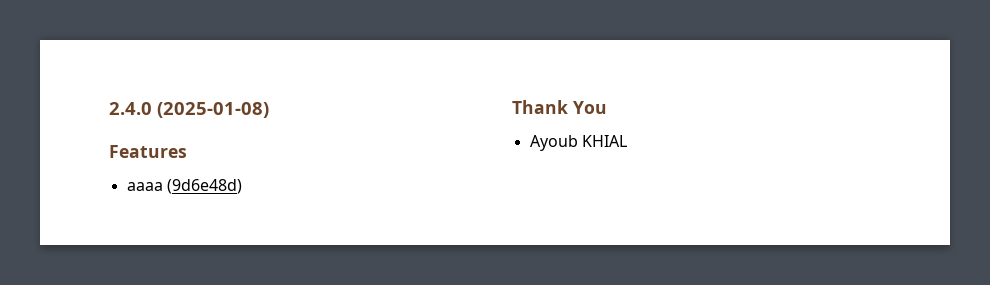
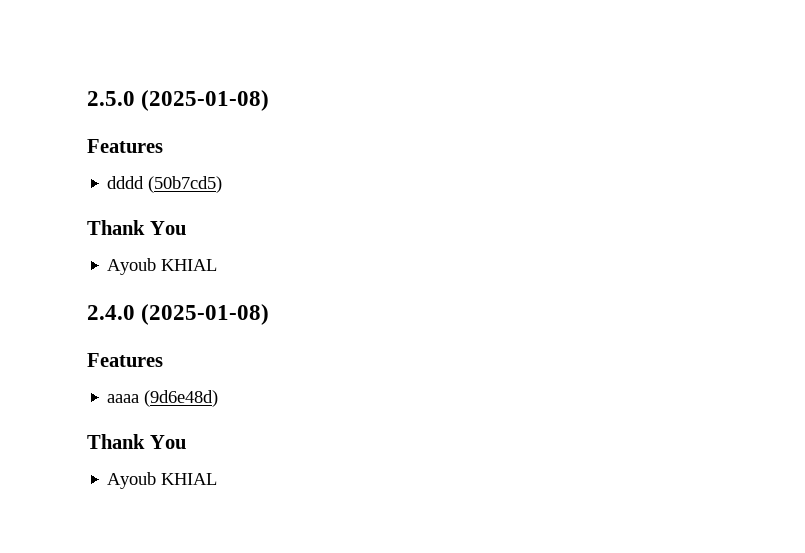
+ 2.5.0 (2025-01-08)
+ Features
+ dddd (50b7cd5)
+ Thank You
+ Ayoub KHIAL

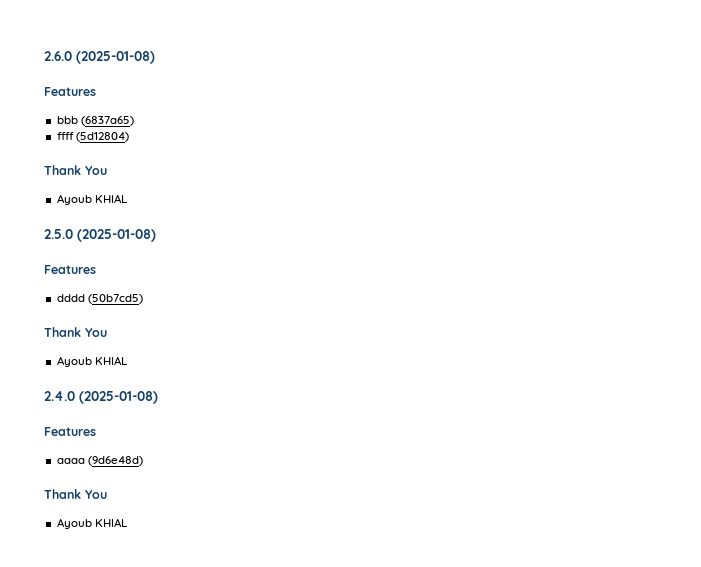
+ 2.6.0 (2025-01-08)
+ Features
+ bbb (6837a65)
+ ffff (5d12804)
+ Thank You
+ Ayoub KHIAL

